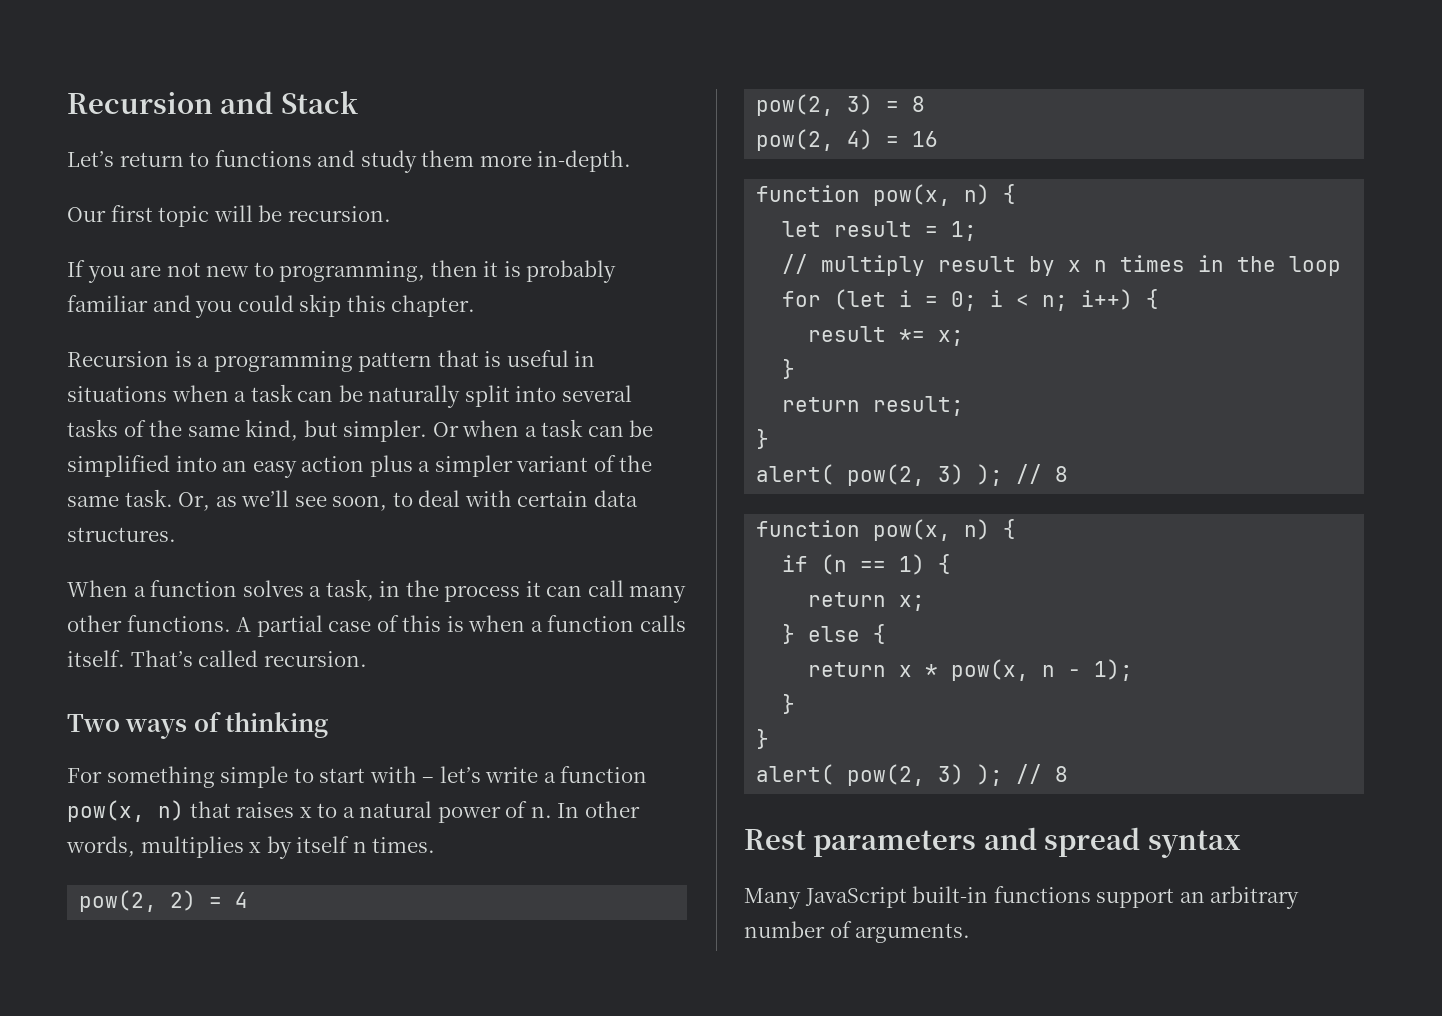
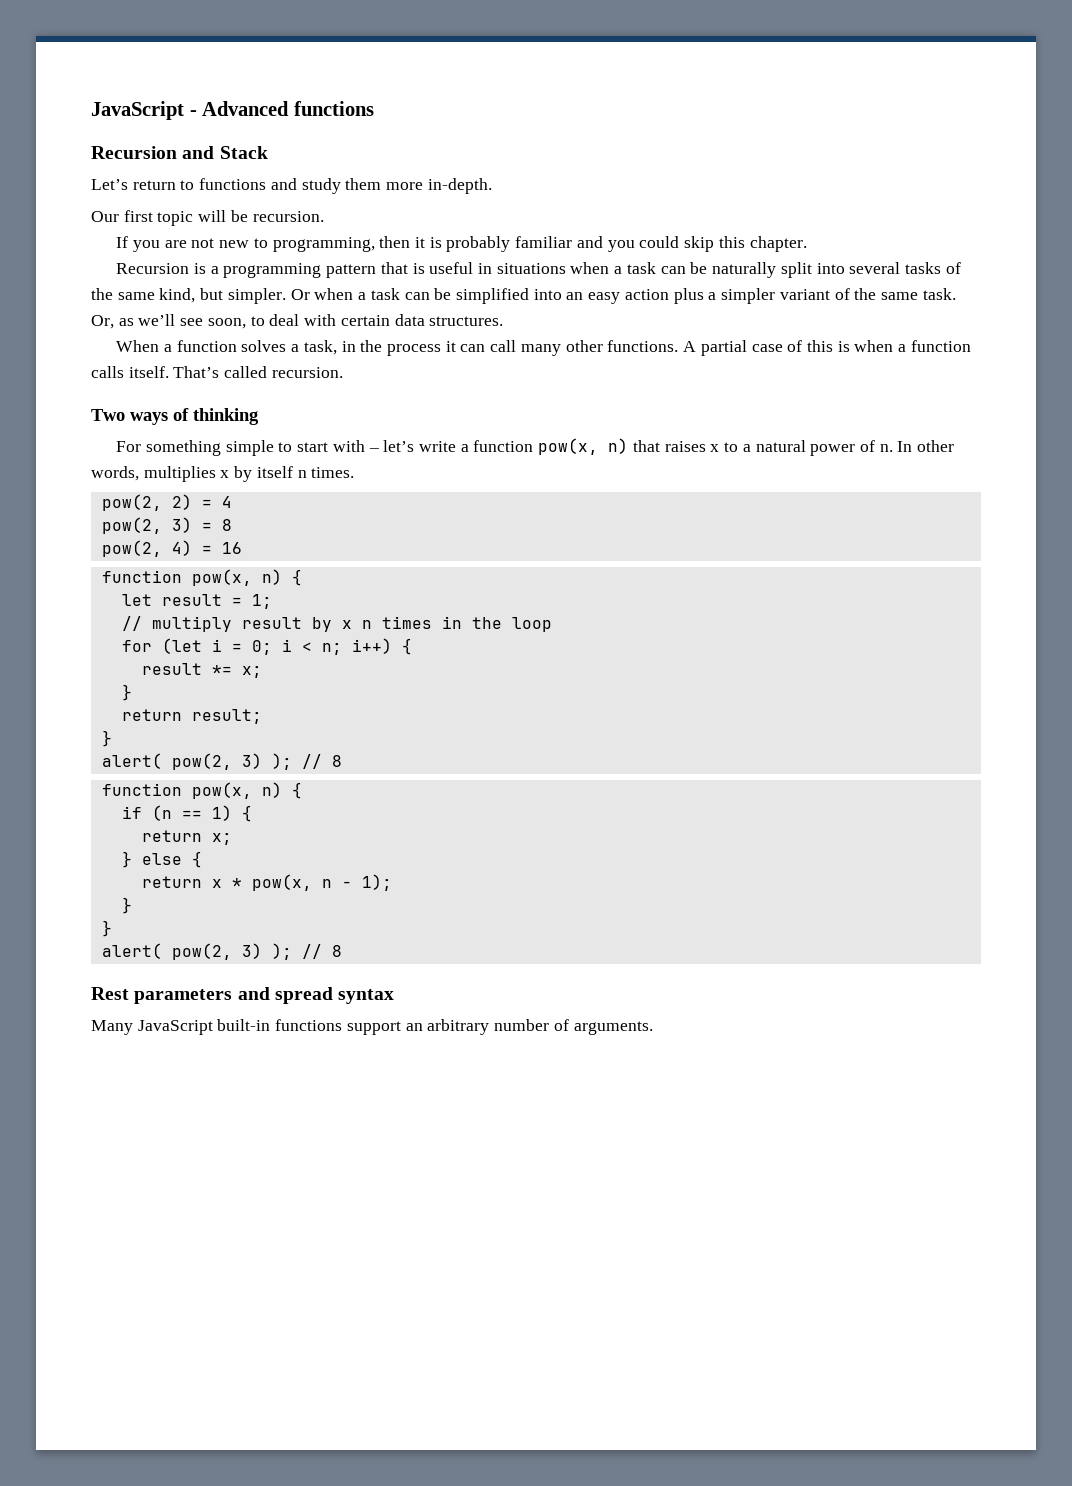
+ JavaScript - Advanced functions

